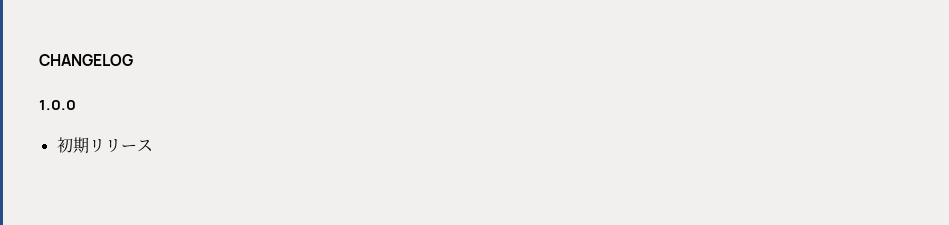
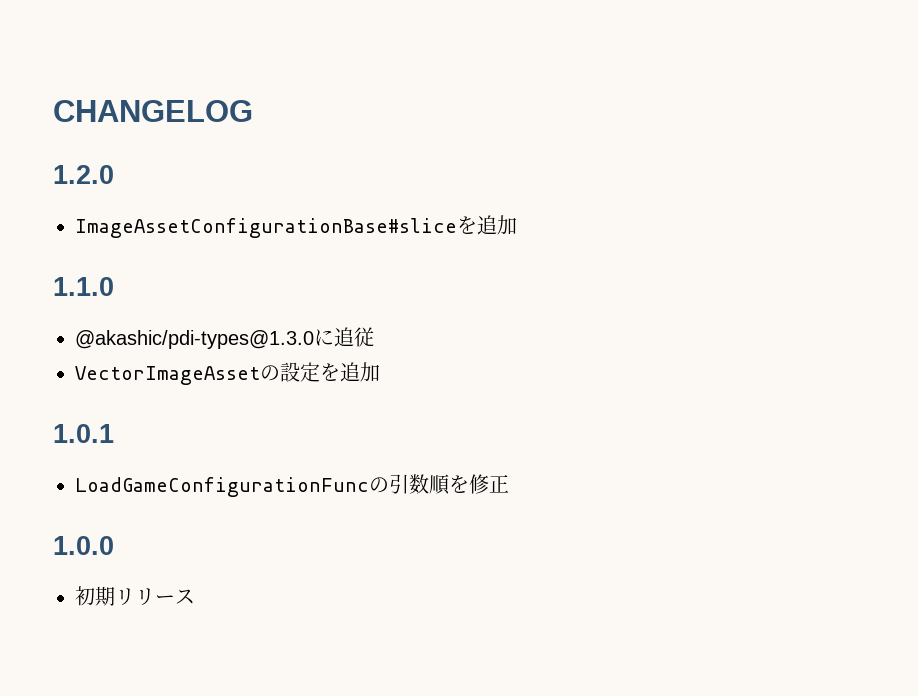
+ 1.2.0
+ ImageAssetConfigurationBase#sliceを追加
+ 1.1.0
+ @akashic/pdi-types@1.3.0に追従
+ VectorImageAssetの設定を追加
+ 1.0.1
+ LoadGameConfigurationFuncの引数順を修正

